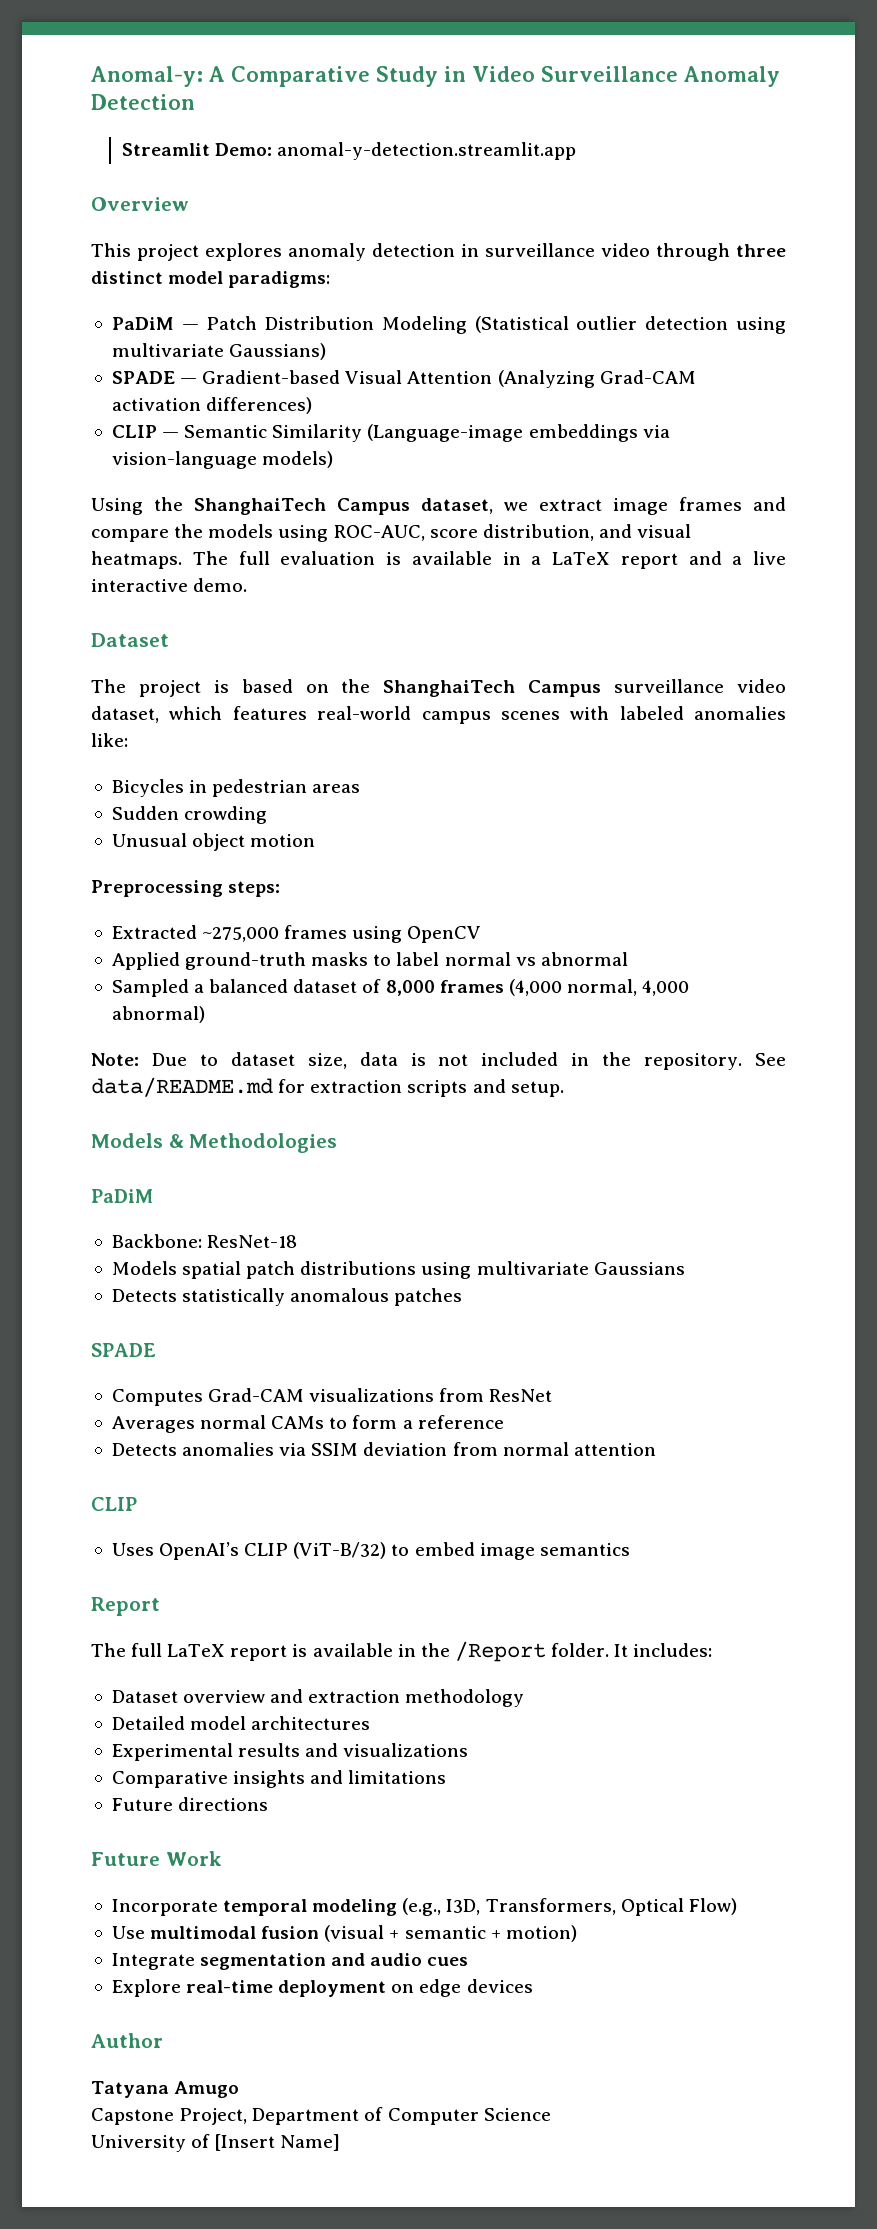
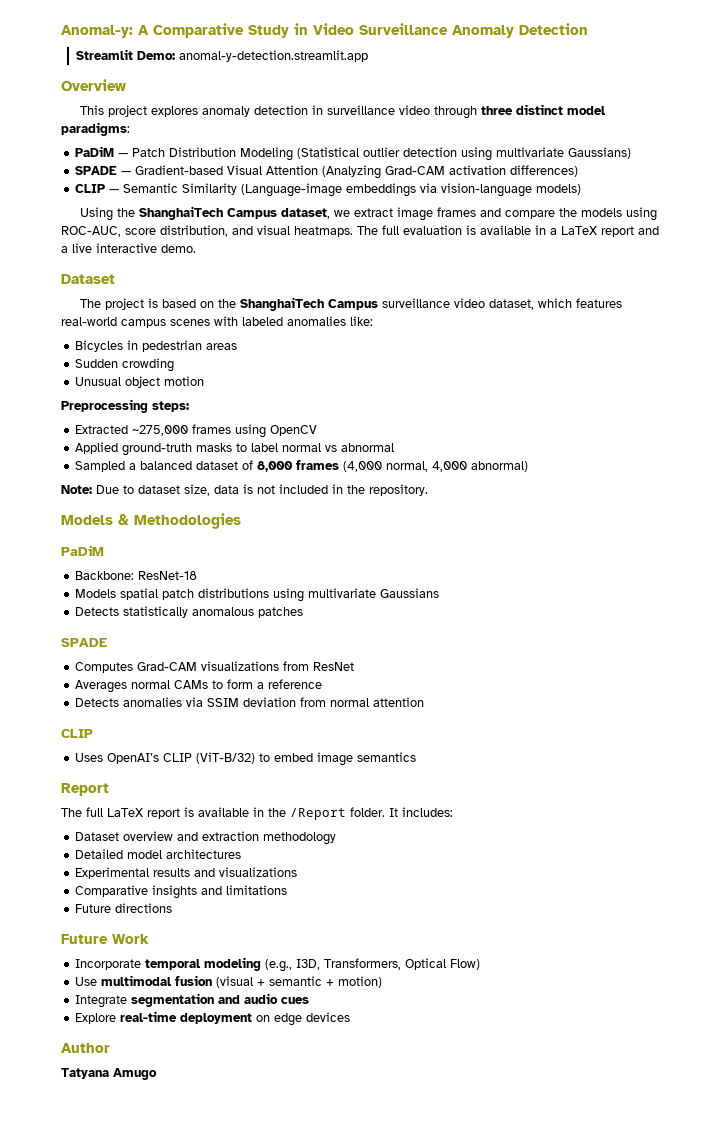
- See data/README.md for extraction scripts and setup.
- Capstone Project, Department of Computer Science
- University of [Insert Name]

